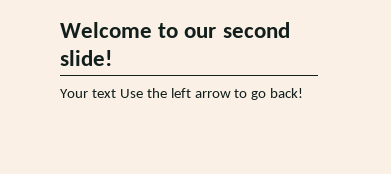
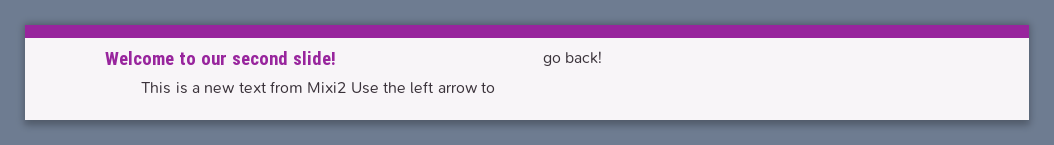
- Your text Use the left arrow to go back!
+ This is a new text from Mixi2 Use the left arrow to go back!

